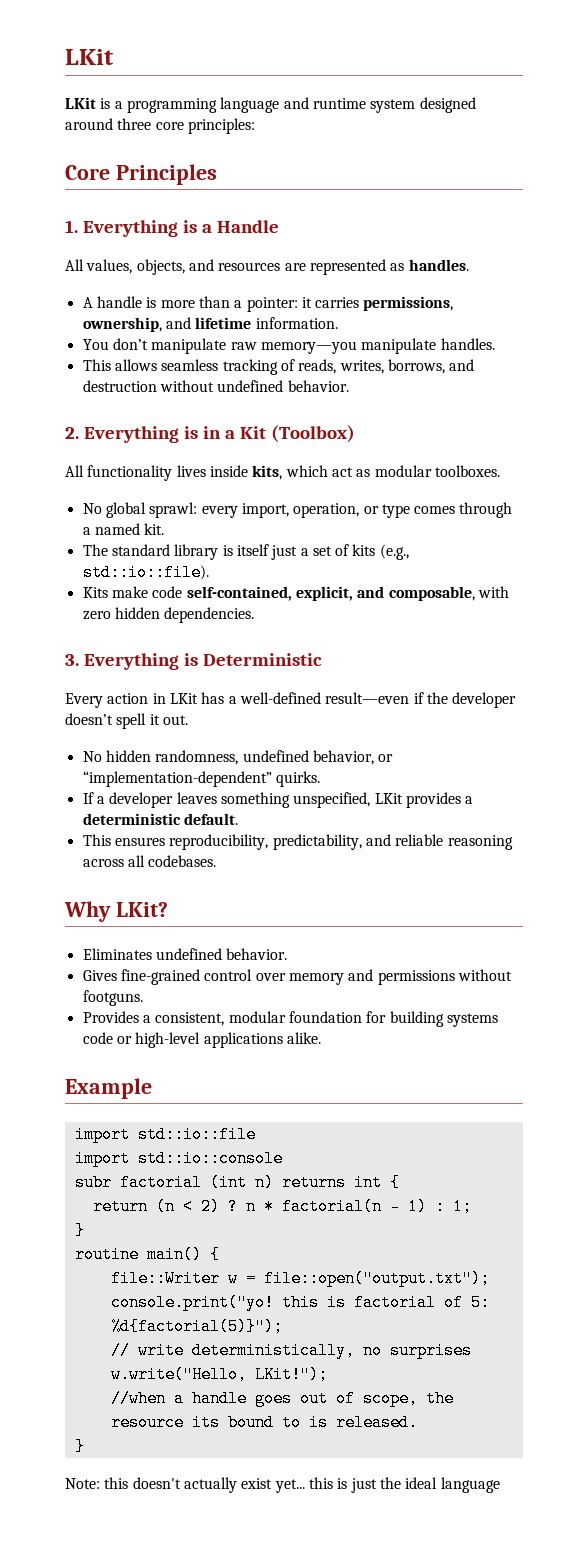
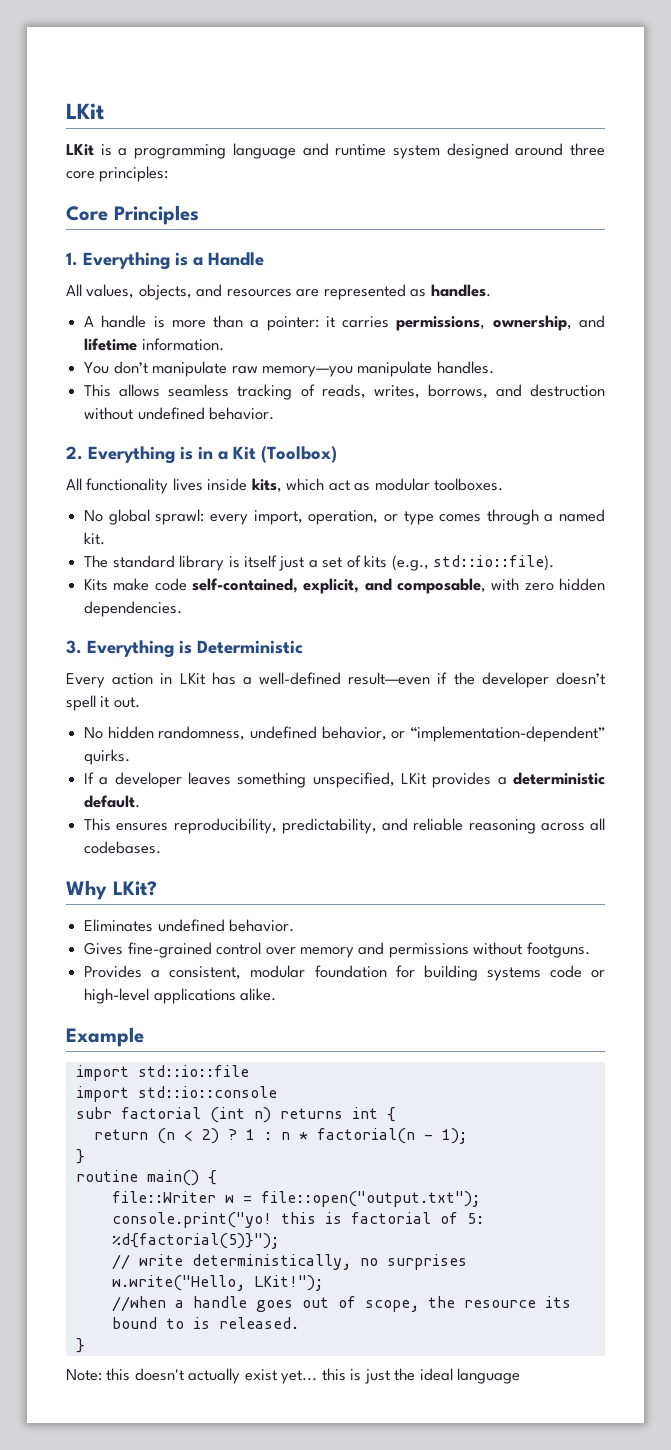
- return (n < 2) ? n * factorial(n - 1) : 1;
+ return (n < 2) ? 1 : n * factorial(n - 1);

